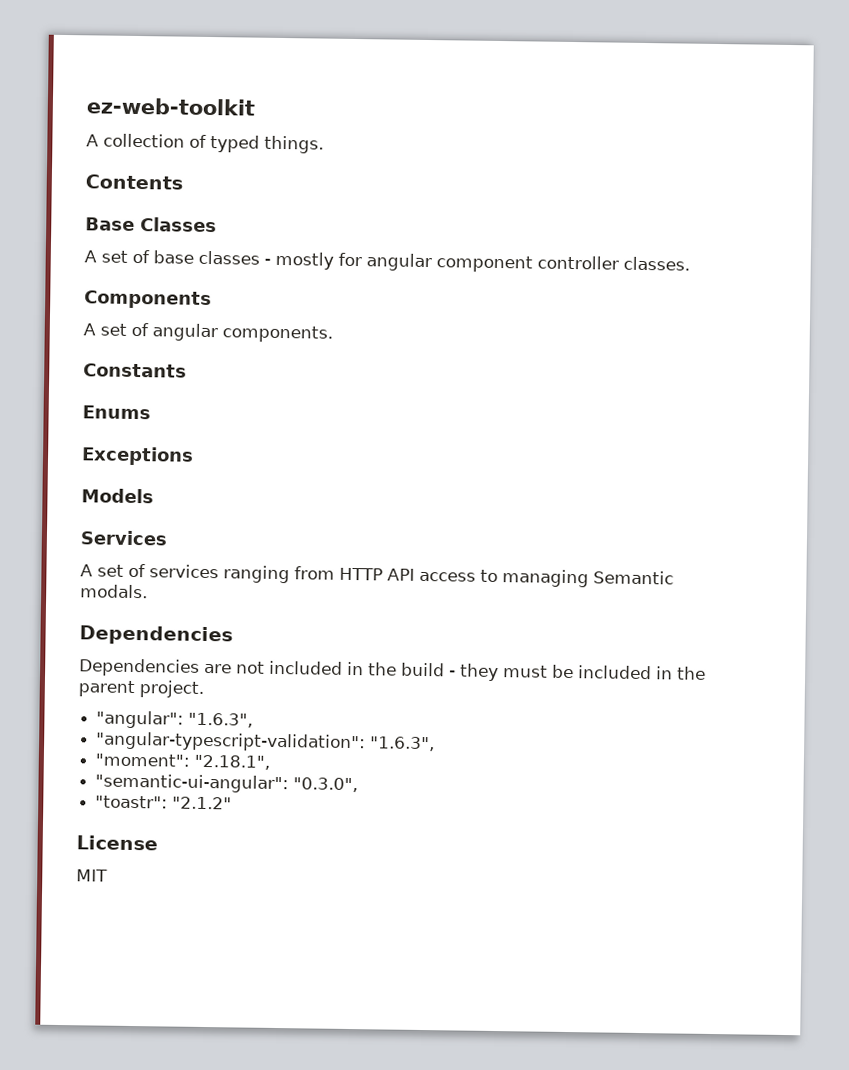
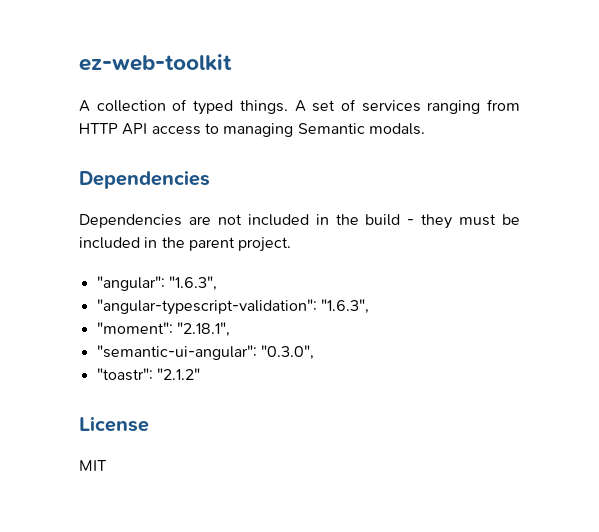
- A collection of typed things.
- Contents
- Base Classes
- A set of base classes - mostly for angular component controller classes.
- Components
- A set of angular components.
- Constants
- Enums
- Exceptions
- Models
- Services
- A set of services ranging from HTTP API access to managing Semantic modals.
+ A collection of typed things. A set of services ranging from HTTP API access to managing Semantic modals.

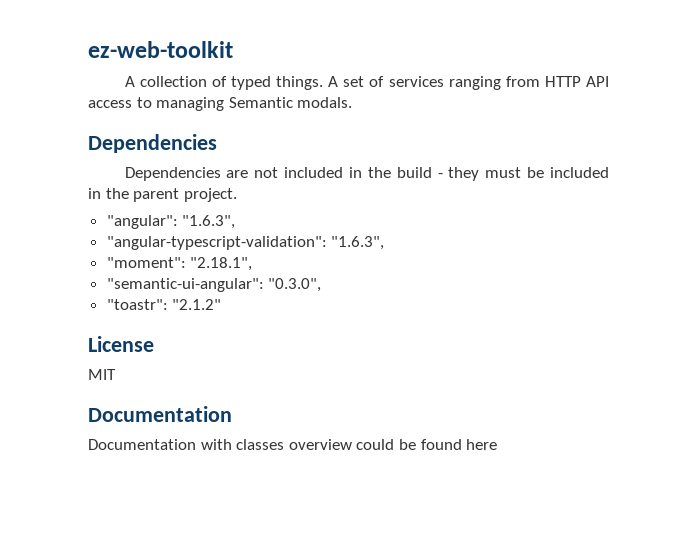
  MIT
+ Documentation
+ Documentation with classes overview could be found here

